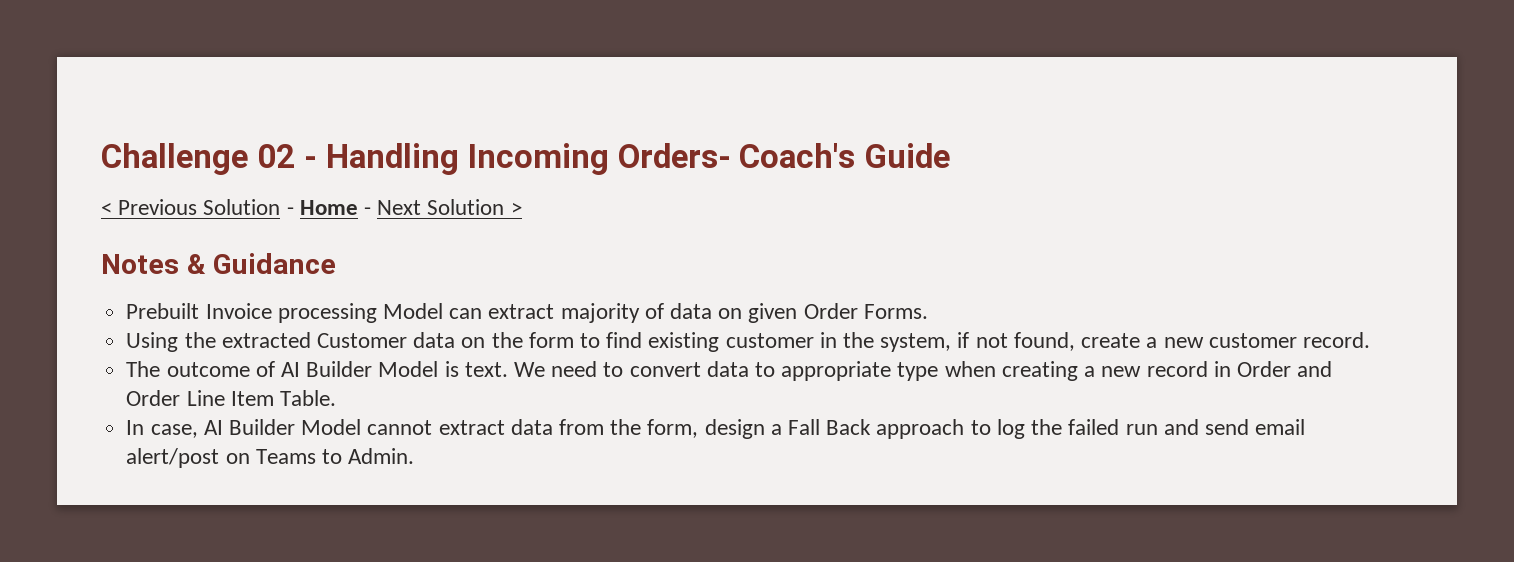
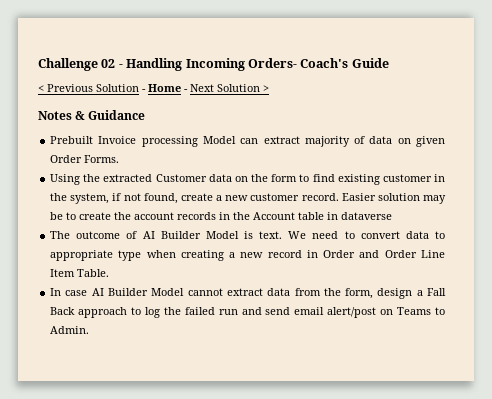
+ Easier solution may be to create the account records in the Account table in dataverse
- In case, AI Builder Model cannot extract data from the form, design a Fall Back approach to log the failed run and send email alert/post on Teams to Admin.
+ In case AI Builder Model cannot extract data from the form, design a Fall Back approach to log the failed run and send email alert/post on Teams to Admin.

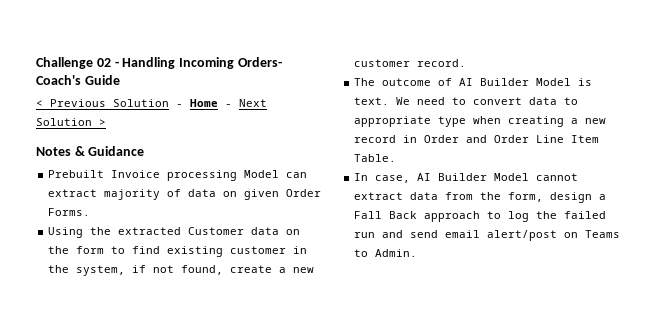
- Easier solution may be to create the account records in the Account table in dataverse
- In case AI Builder Model cannot extract data from the form, design a Fall Back approach to log the failed run and send email alert/post on Teams to Admin.
+ In case, AI Builder Model cannot extract data from the form, design a Fall Back approach to log the failed run and send email alert/post on Teams to Admin.

